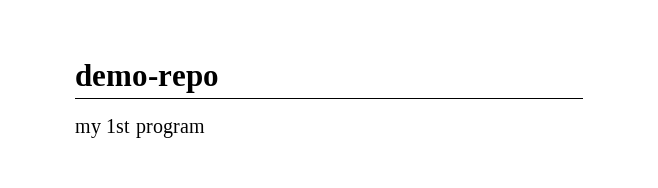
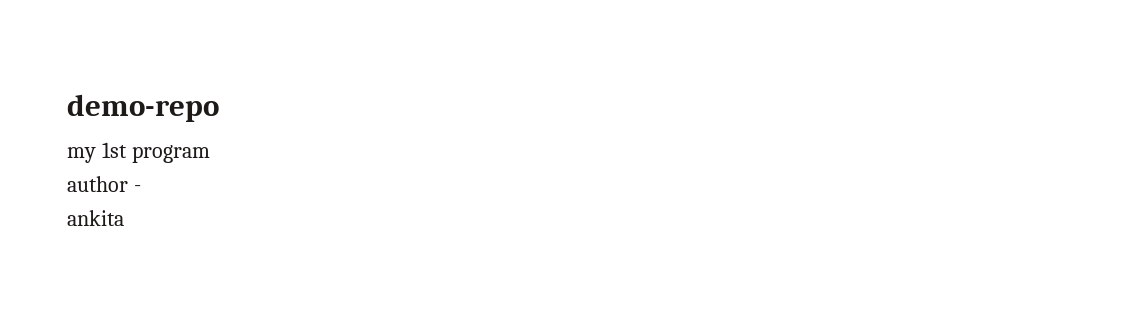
+ author -
+ ankita

